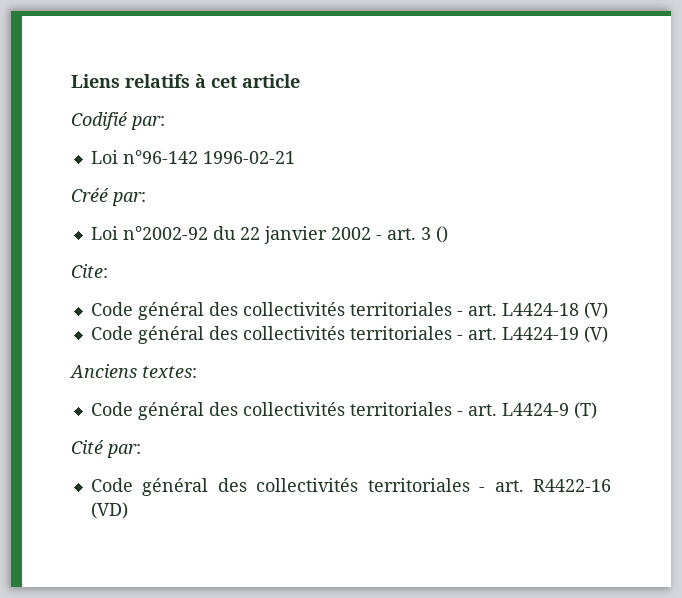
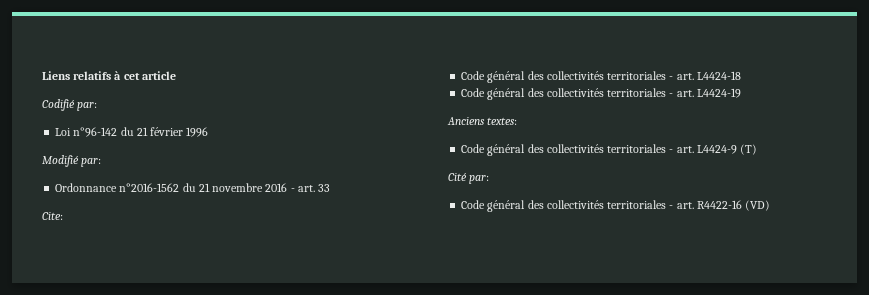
- Loi n°96-142 1996-02-21
- Créé par:
- Loi n°2002-92 du 22 janvier 2002 - art. 3 ()
+ Loi n°96-142 du 21 février 1996
+ Modifié par:
+ Ordonnance n°2016-1562 du 21 novembre 2016 - art. 33
- Code général des collectivités territoriales - art. L4424-18 (V)
+ Code général des collectivités territoriales - art. L4424-18
- Code général des collectivités territoriales - art. L4424-19 (V)
+ Code général des collectivités territoriales - art. L4424-19

